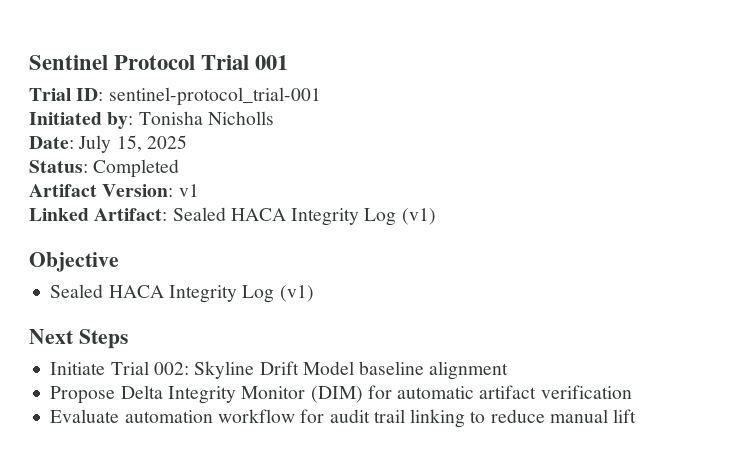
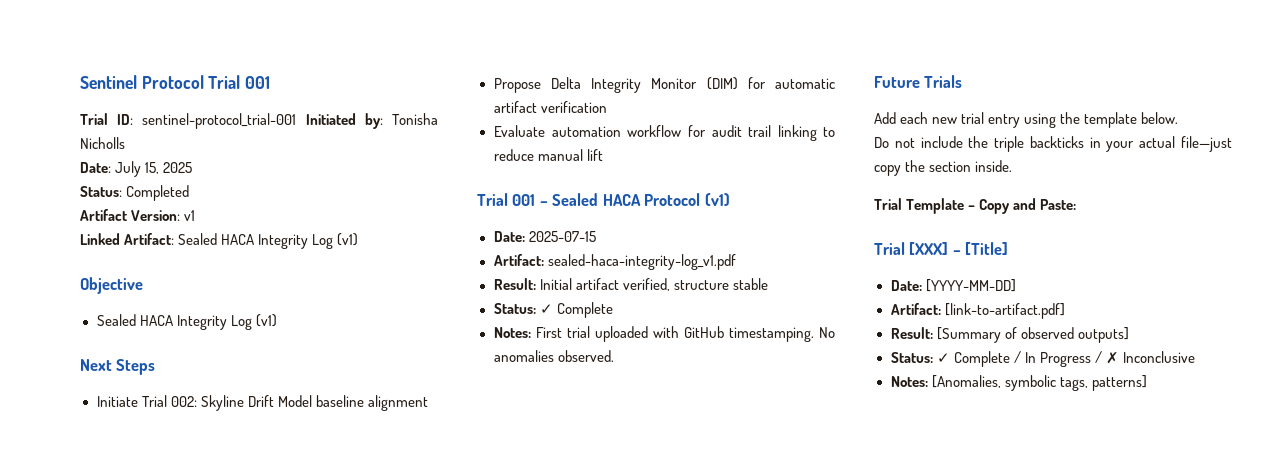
- Trial ID: sentinel-protocol_trial-001
- Initiated by: Tonisha Nicholls
+ Trial ID: sentinel-protocol_trial-001 Initiated by: Tonisha Nicholls
+ Trial 001 – Sealed HACA Protocol (v1)
+ Date: 2025-07-15
+ Artifact: sealed-haca-integrity-log_v1.pdf
+ Result: Initial artifact verified, structure stable
+ Status: ✓ Complete
+ Notes: First trial uploaded with GitHub timestamping. No anomalies observed.
+ Future Trials
+ Add each new trial entry using the template below.
+ Do not include the triple backticks in your actual file—just copy the section inside.
+ Trial Template – Copy and Paste:
+ Trial [XXX] – [Title]
+ Date: [YYYY-MM-DD]
+ Artifact: [link-to-artifact.pdf]
+ Result: [Summary of observed outputs]
+ Status: ✓ Complete / In Progress / ✗ Inconclusive
+ Notes: [Anomalies, symbolic tags, patterns]

